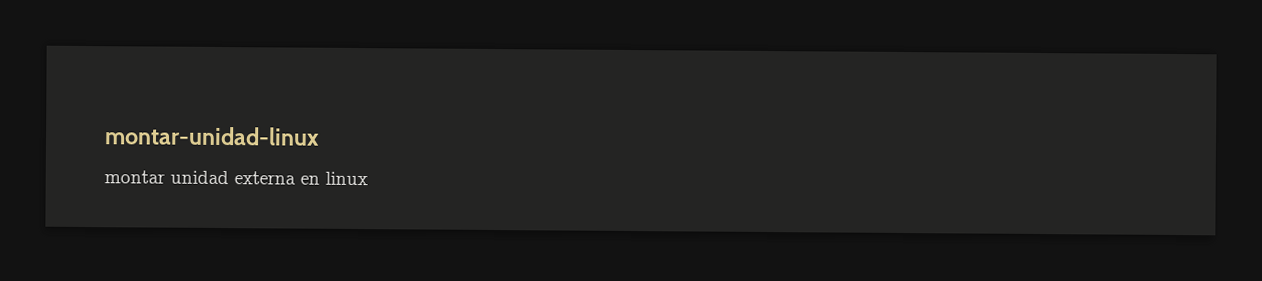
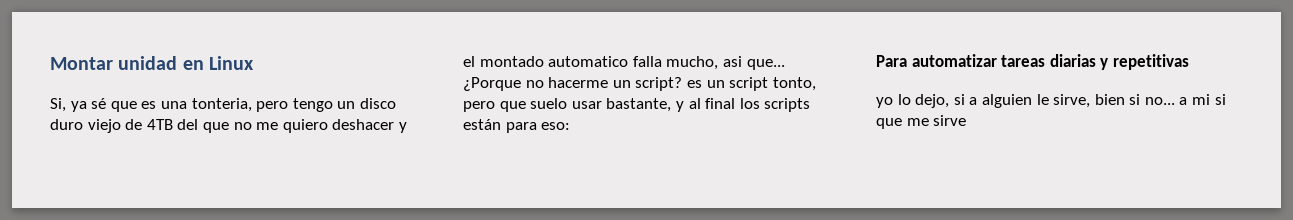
- montar-unidad-linux
- montar unidad externa en linux
+ Montar unidad en Linux
+ Si, ya sé que es una tonteria, pero tengo un disco duro viejo de 4TB del que no me quiero deshacer y el montado automatico falla mucho, asi que... ¿Porque no hacerme un script? es un script tonto, pero que suelo usar bastante, y al final los scripts están para eso:
+ Para automatizar tareas diarias y repetitivas
+ yo lo dejo, si a alguien le sirve, bien si no... a mi si que me sirve

